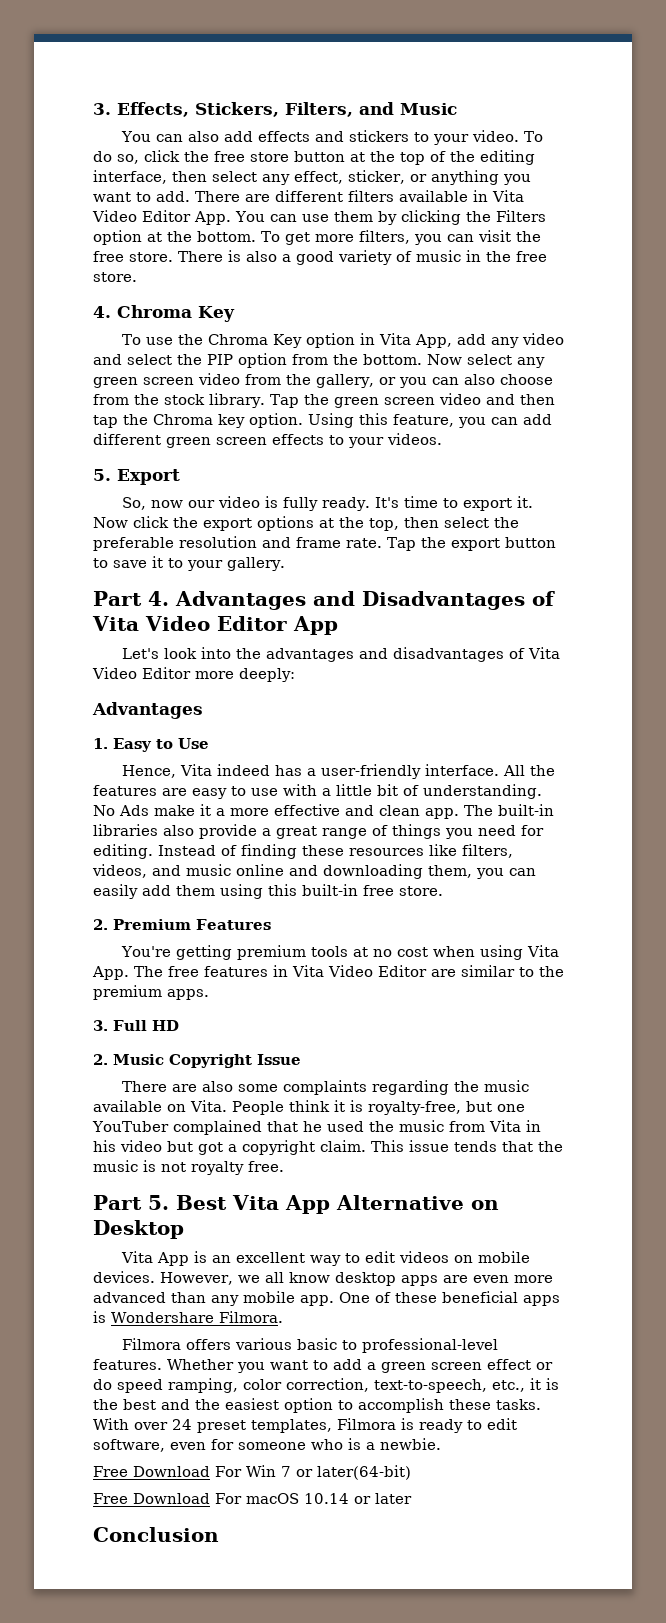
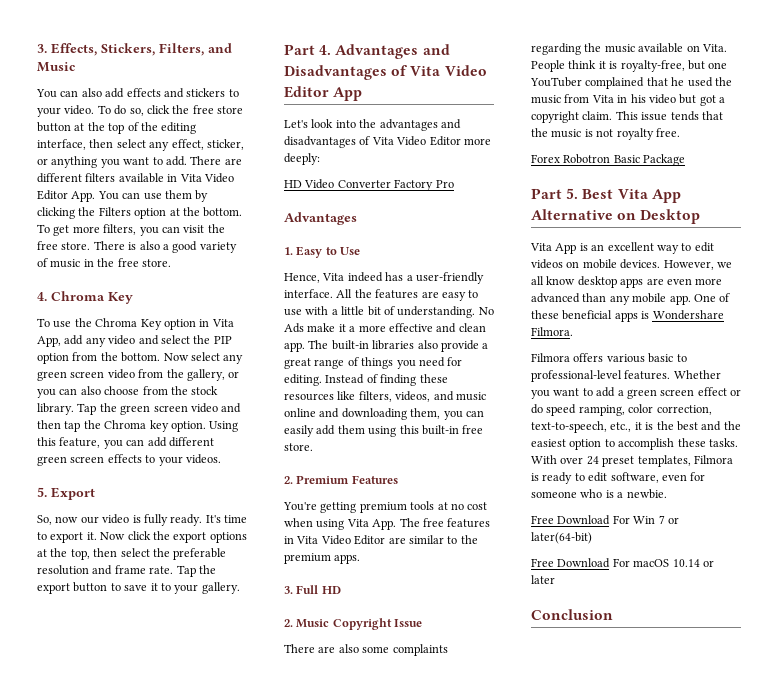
+ HD Video Converter Factory Pro
+ Forex Robotron Basic Package

